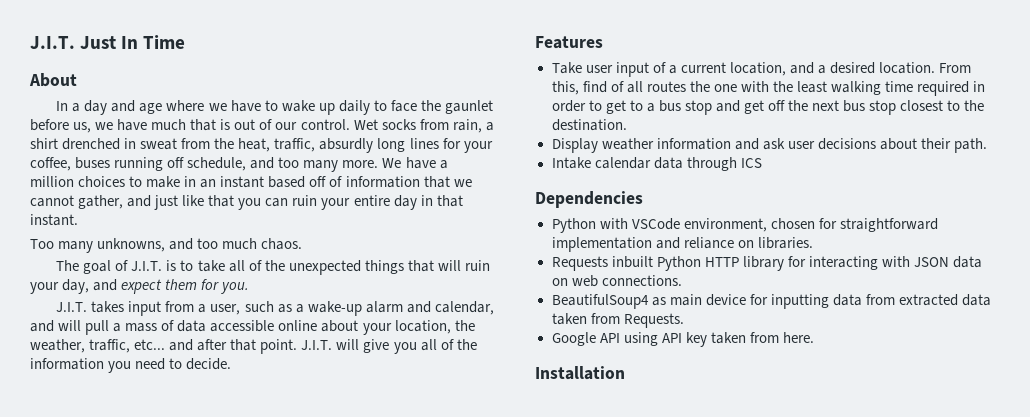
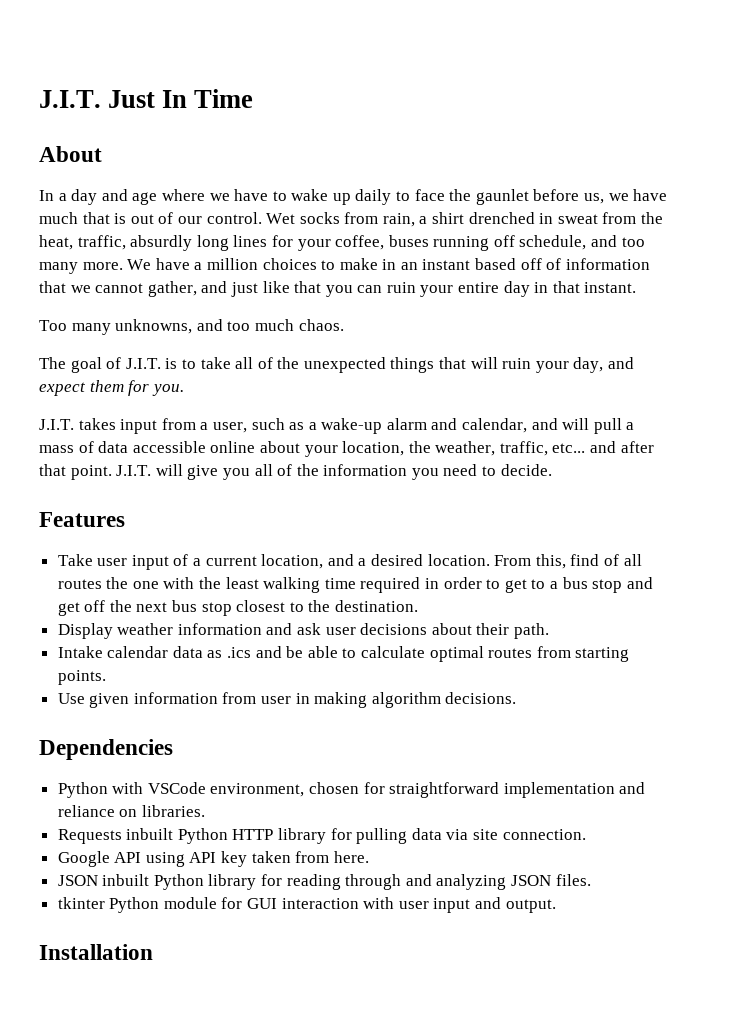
- Intake calendar data through ICS
+ Intake calendar data as .ics and be able to calculate optimal routes from starting points.
+ Use given information from user in making algorithm decisions.
- Requests inbuilt Python HTTP library for interacting with JSON data on web connections.
- BeautifulSoup4 as main device for inputting data from extracted data taken from Requests.
+ Requests inbuilt Python HTTP library for pulling data via site connection.
+ JSON inbuilt Python library for reading through and analyzing JSON files.
+ tkinter Python module for GUI interaction with user input and output.

